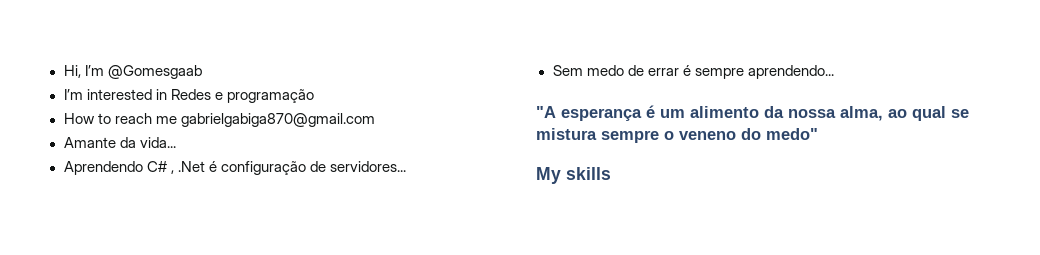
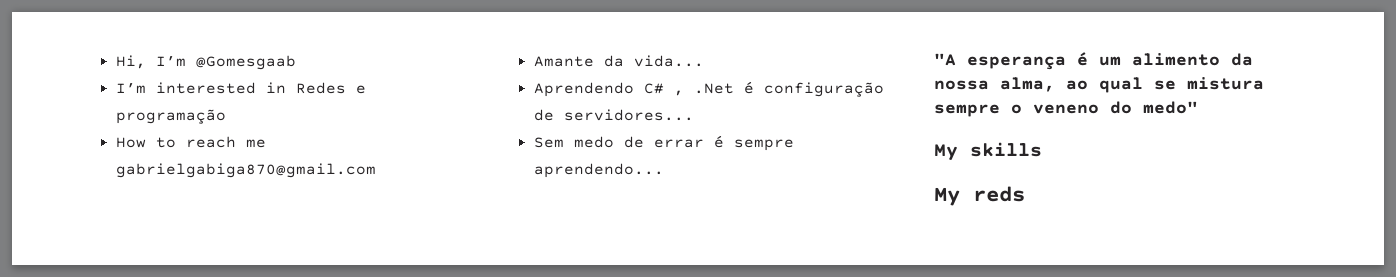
+ My reds

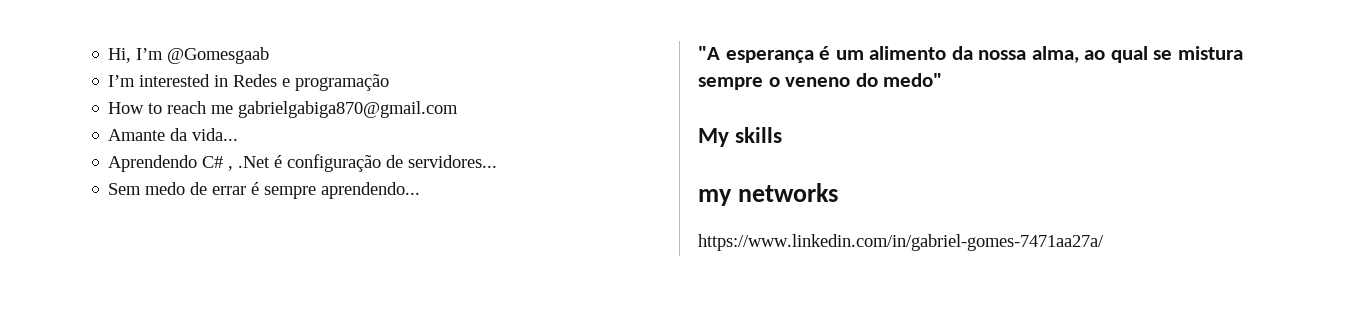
- My reds
+ my networks
+ https://www.linkedin.com/in/gabriel-gomes-7471aa27a/

